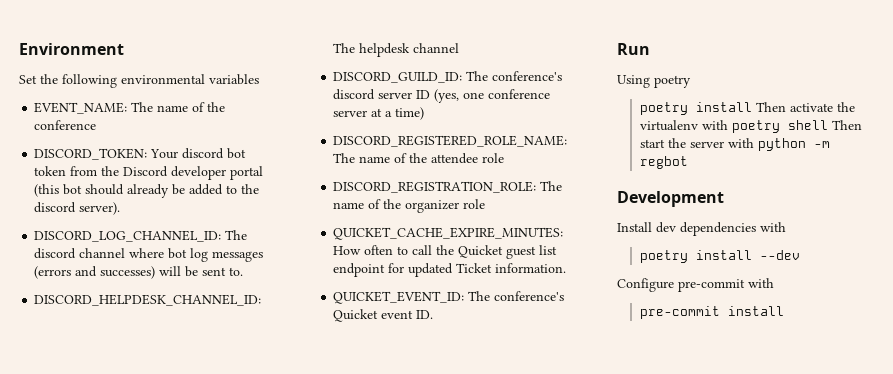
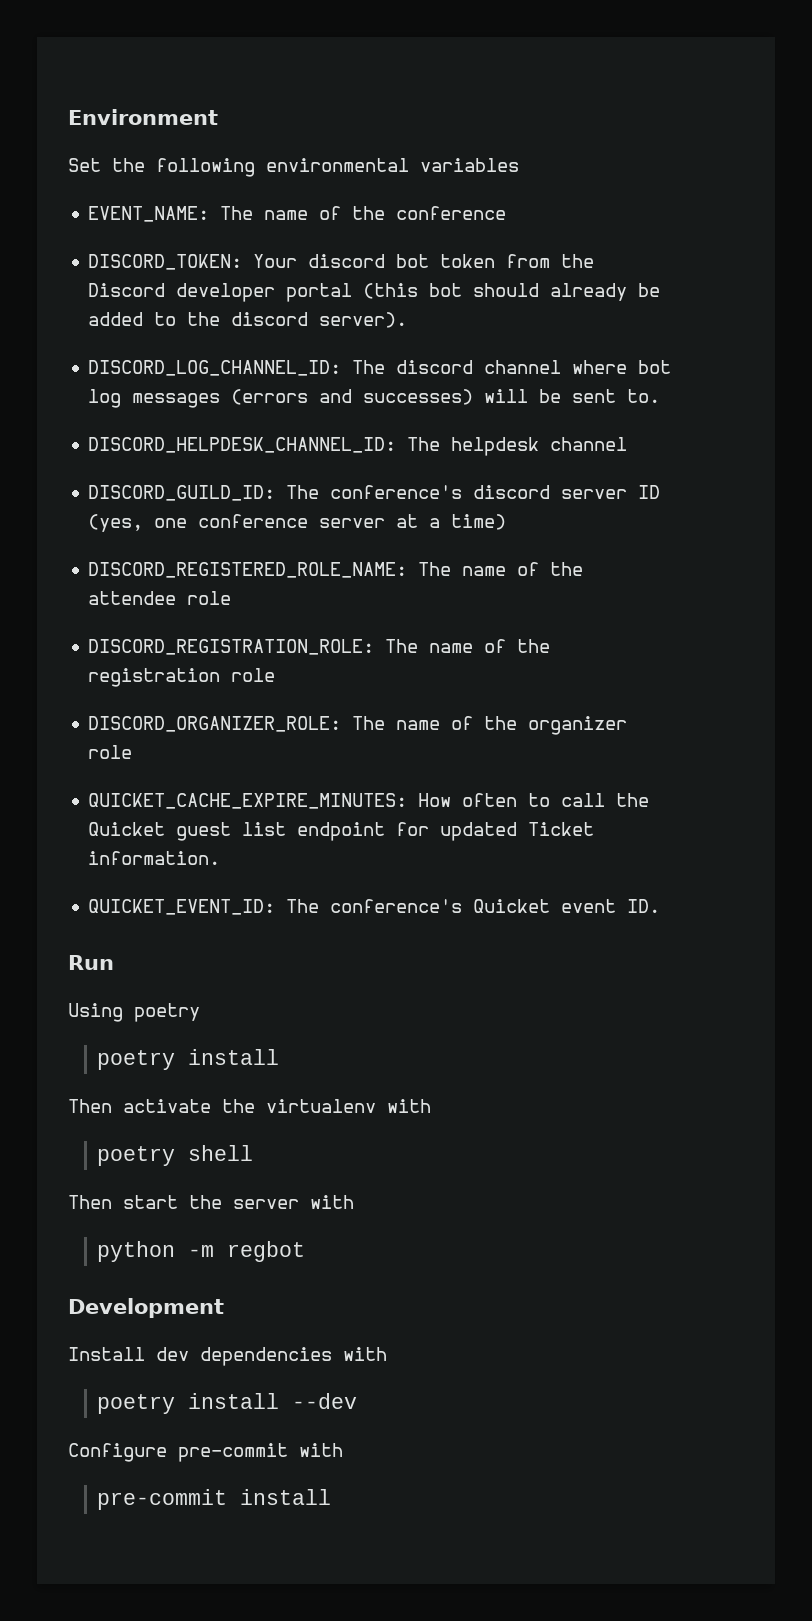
- DISCORD_REGISTRATION_ROLE: The name of the organizer role
+ DISCORD_REGISTRATION_ROLE: The name of the registration role
+ DISCORD_ORGANIZER_ROLE: The name of the organizer role
  Using poetry
- poetry install Then activate the virtualenv with poetry shell Then start the server with python -m regbot
+ poetry install
+ Then activate the virtualenv with
+ poetry shell
+ Then start the server with
+ python -m regbot

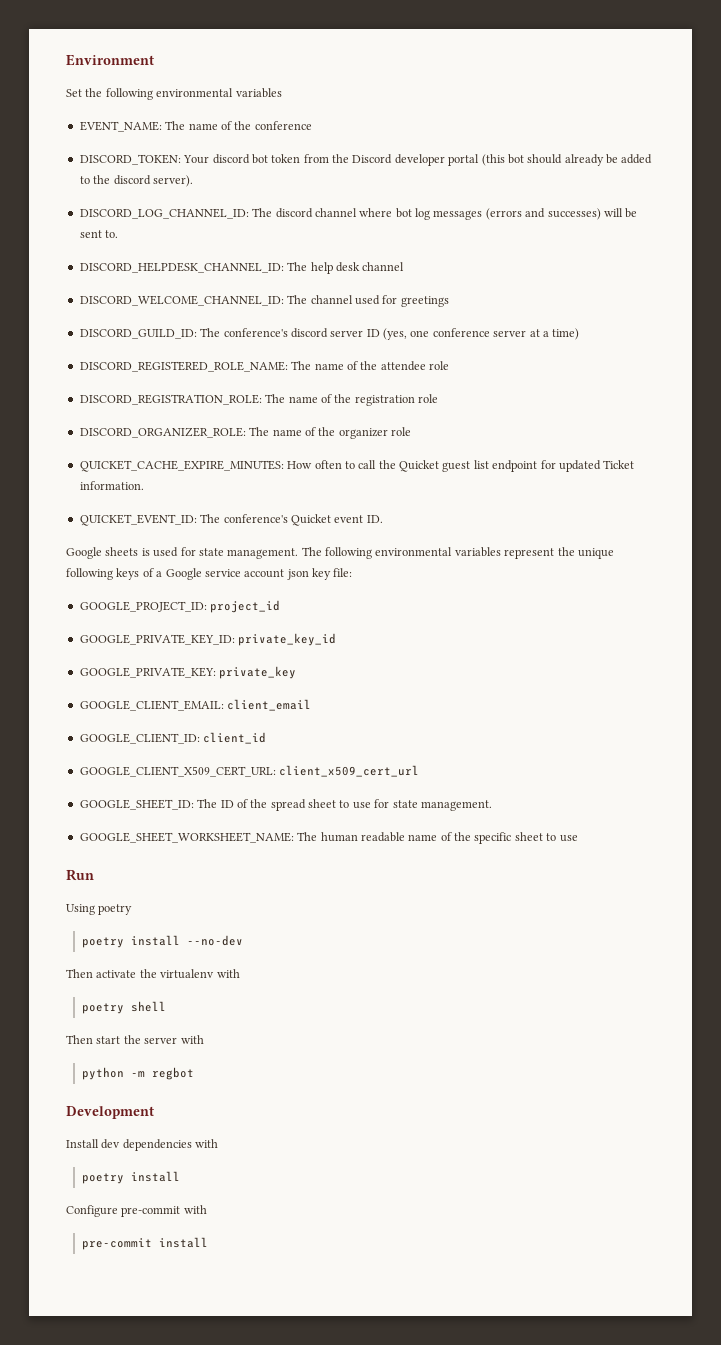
- DISCORD_HELPDESK_CHANNEL_ID: The helpdesk channel
+ DISCORD_HELPDESK_CHANNEL_ID: The help desk channel
+ DISCORD_WELCOME_CHANNEL_ID: The channel used for greetings
+ Google sheets is used for state management. The following environmental variables represent the unique following keys of a Google service account json key file:
+ GOOGLE_PROJECT_ID: project_id
+ GOOGLE_PRIVATE_KEY_ID: private_key_id
+ GOOGLE_PRIVATE_KEY: private_key
+ GOOGLE_CLIENT_EMAIL: client_email
+ GOOGLE_CLIENT_ID: client_id
+ GOOGLE_CLIENT_X509_CERT_URL: client_x509_cert_url
+ GOOGLE_SHEET_ID: The ID of the spread sheet to use for state management.
+ GOOGLE_SHEET_WORKSHEET_NAME: The human readable name of the specific sheet to use
  Using poetry
- poetry install
+ poetry install --no-dev
  Install dev dependencies with
- poetry install --dev
+ poetry install

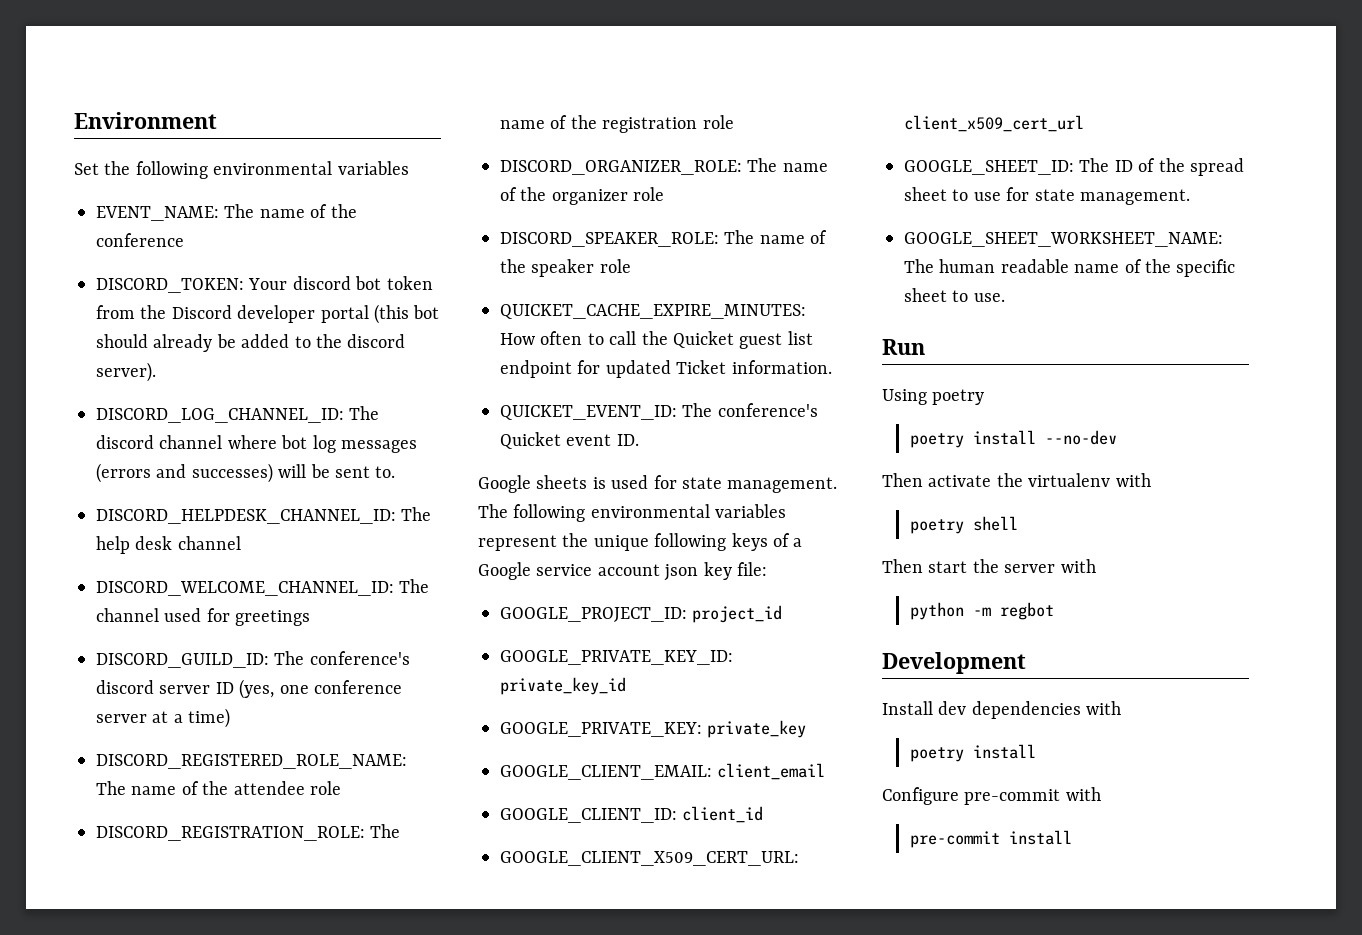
+ DISCORD_SPEAKER_ROLE: The name of the speaker role
- GOOGLE_SHEET_WORKSHEET_NAME: The human readable name of the specific sheet to use
+ GOOGLE_SHEET_WORKSHEET_NAME: The human readable name of the specific sheet to use.

